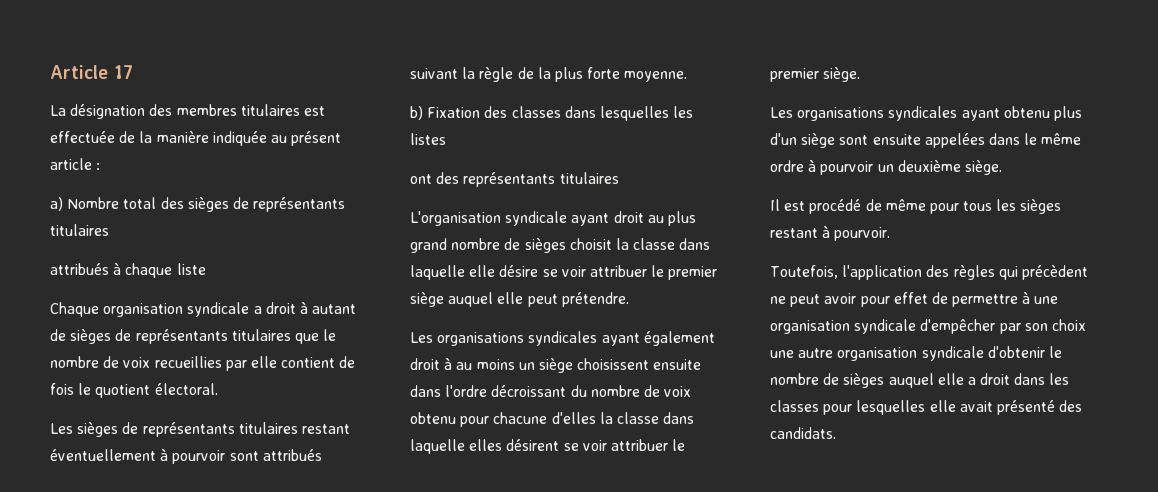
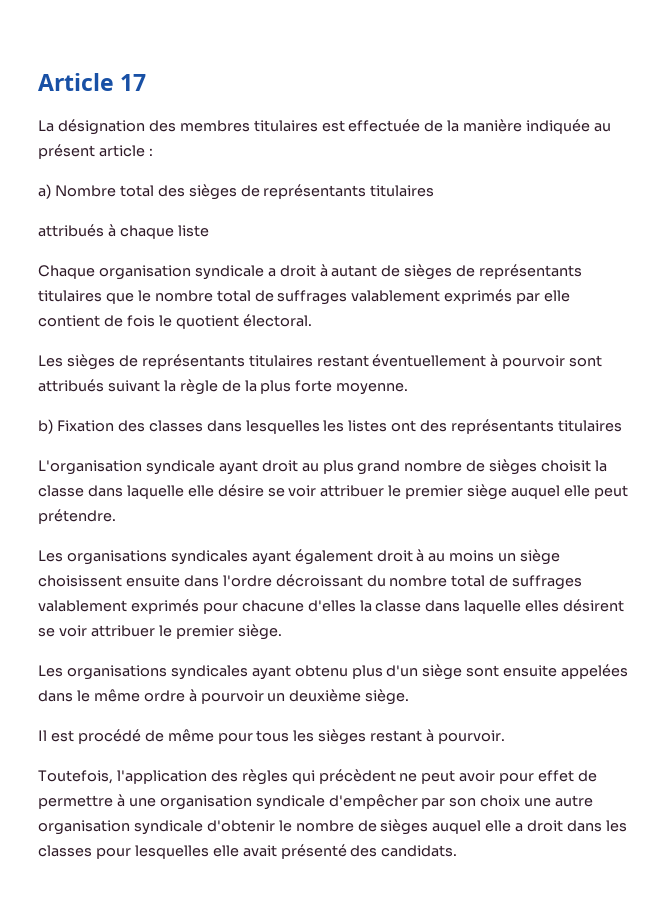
- Chaque organisation syndicale a droit à autant de sièges de représentants titulaires que le nombre de voix recueillies par elle contient de fois le quotient électoral.
+ Chaque organisation syndicale a droit à autant de sièges de représentants titulaires que le nombre total de suffrages valablement exprimés par elle contient de fois le quotient électoral.
- b) Fixation des classes dans lesquelles les listes
- ont des représentants titulaires
+ b) Fixation des classes dans lesquelles les listes ont des représentants titulaires
- Les organisations syndicales ayant également droit à au moins un siège choisissent ensuite dans l'ordre décroissant du nombre de voix obtenu pour chacune d'elles la classe dans laquelle elles désirent se voir attribuer le premier siège.
+ Les organisations syndicales ayant également droit à au moins un siège choisissent ensuite dans l'ordre décroissant du nombre total de suffrages valablement exprimés pour chacune d'elles la classe dans laquelle elles désirent se voir attribuer le premier siège.

